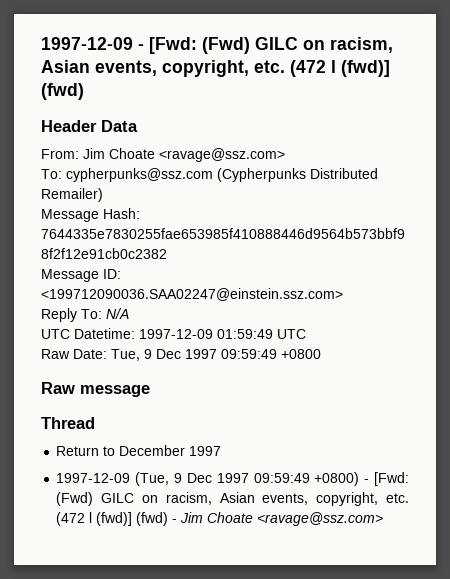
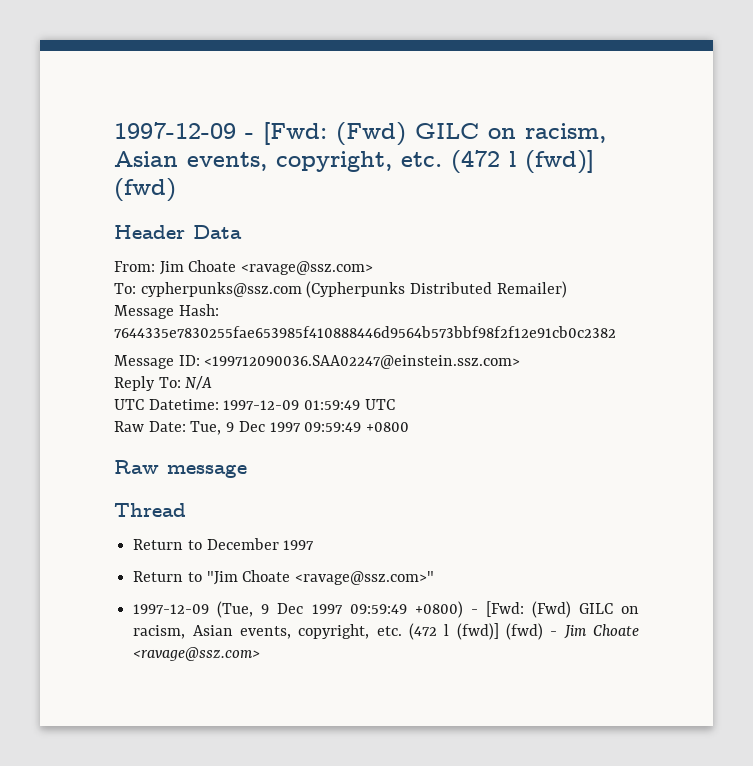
+ Return to "Jim Choate <ravage@ssz.com>"

